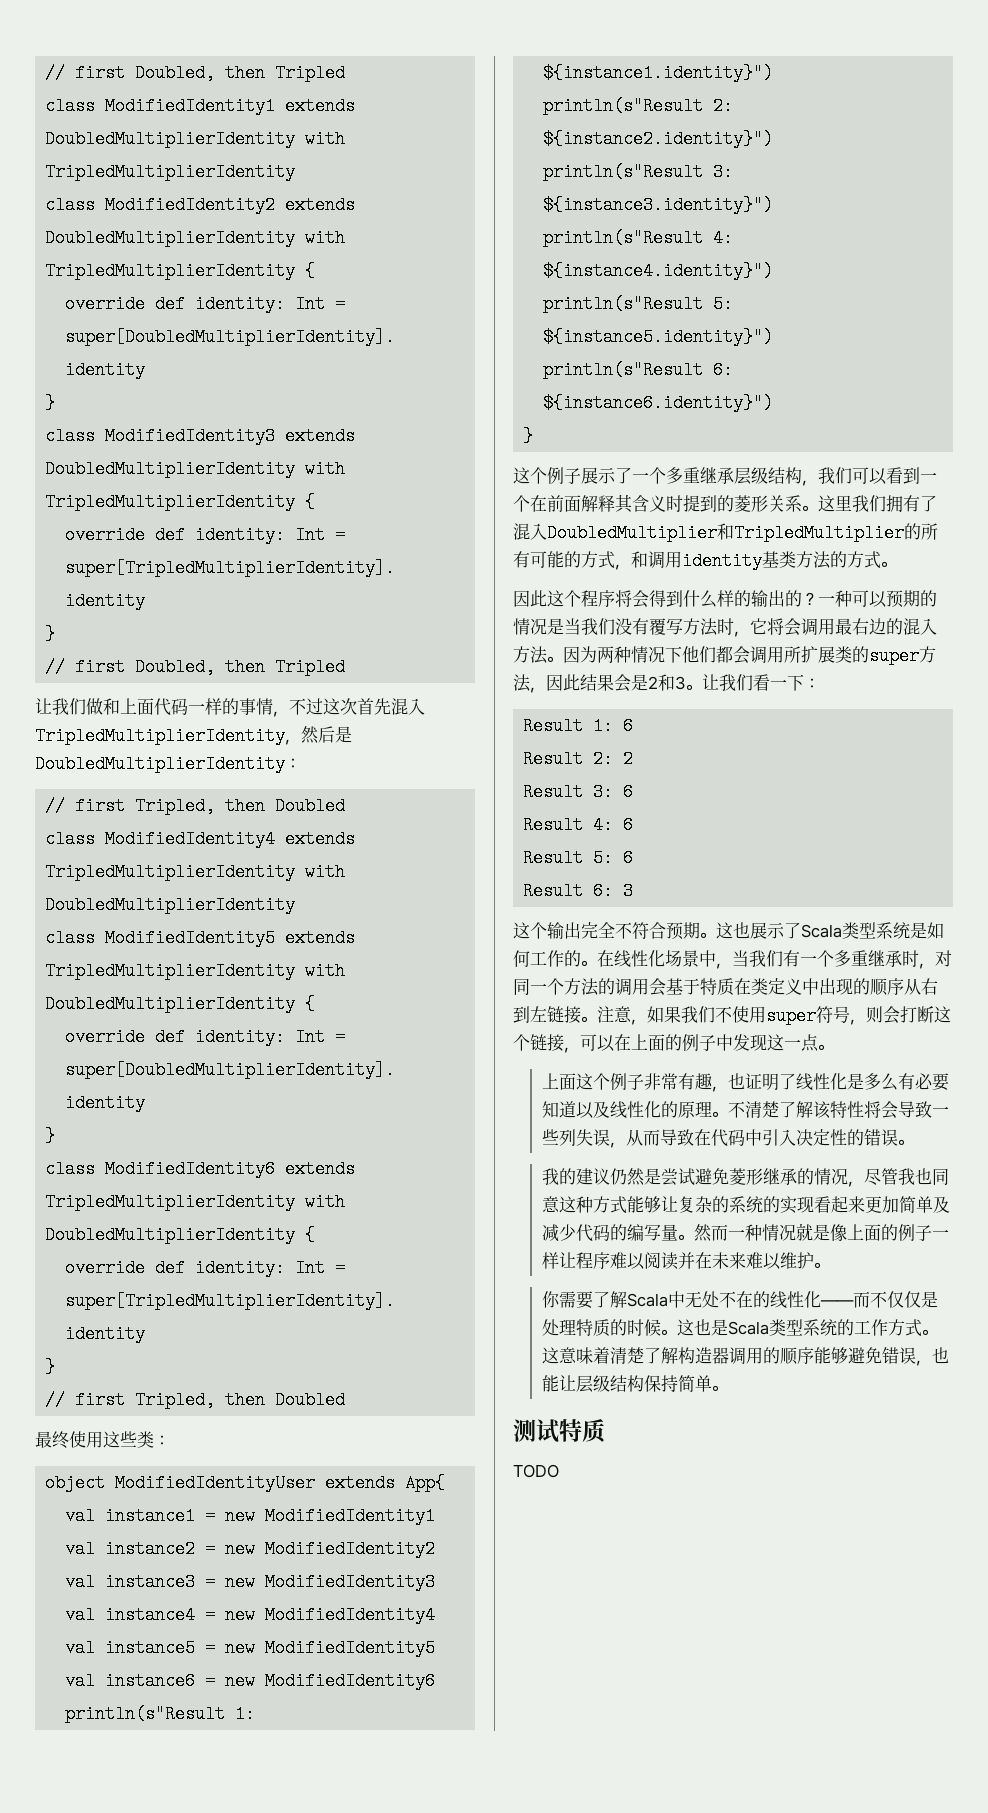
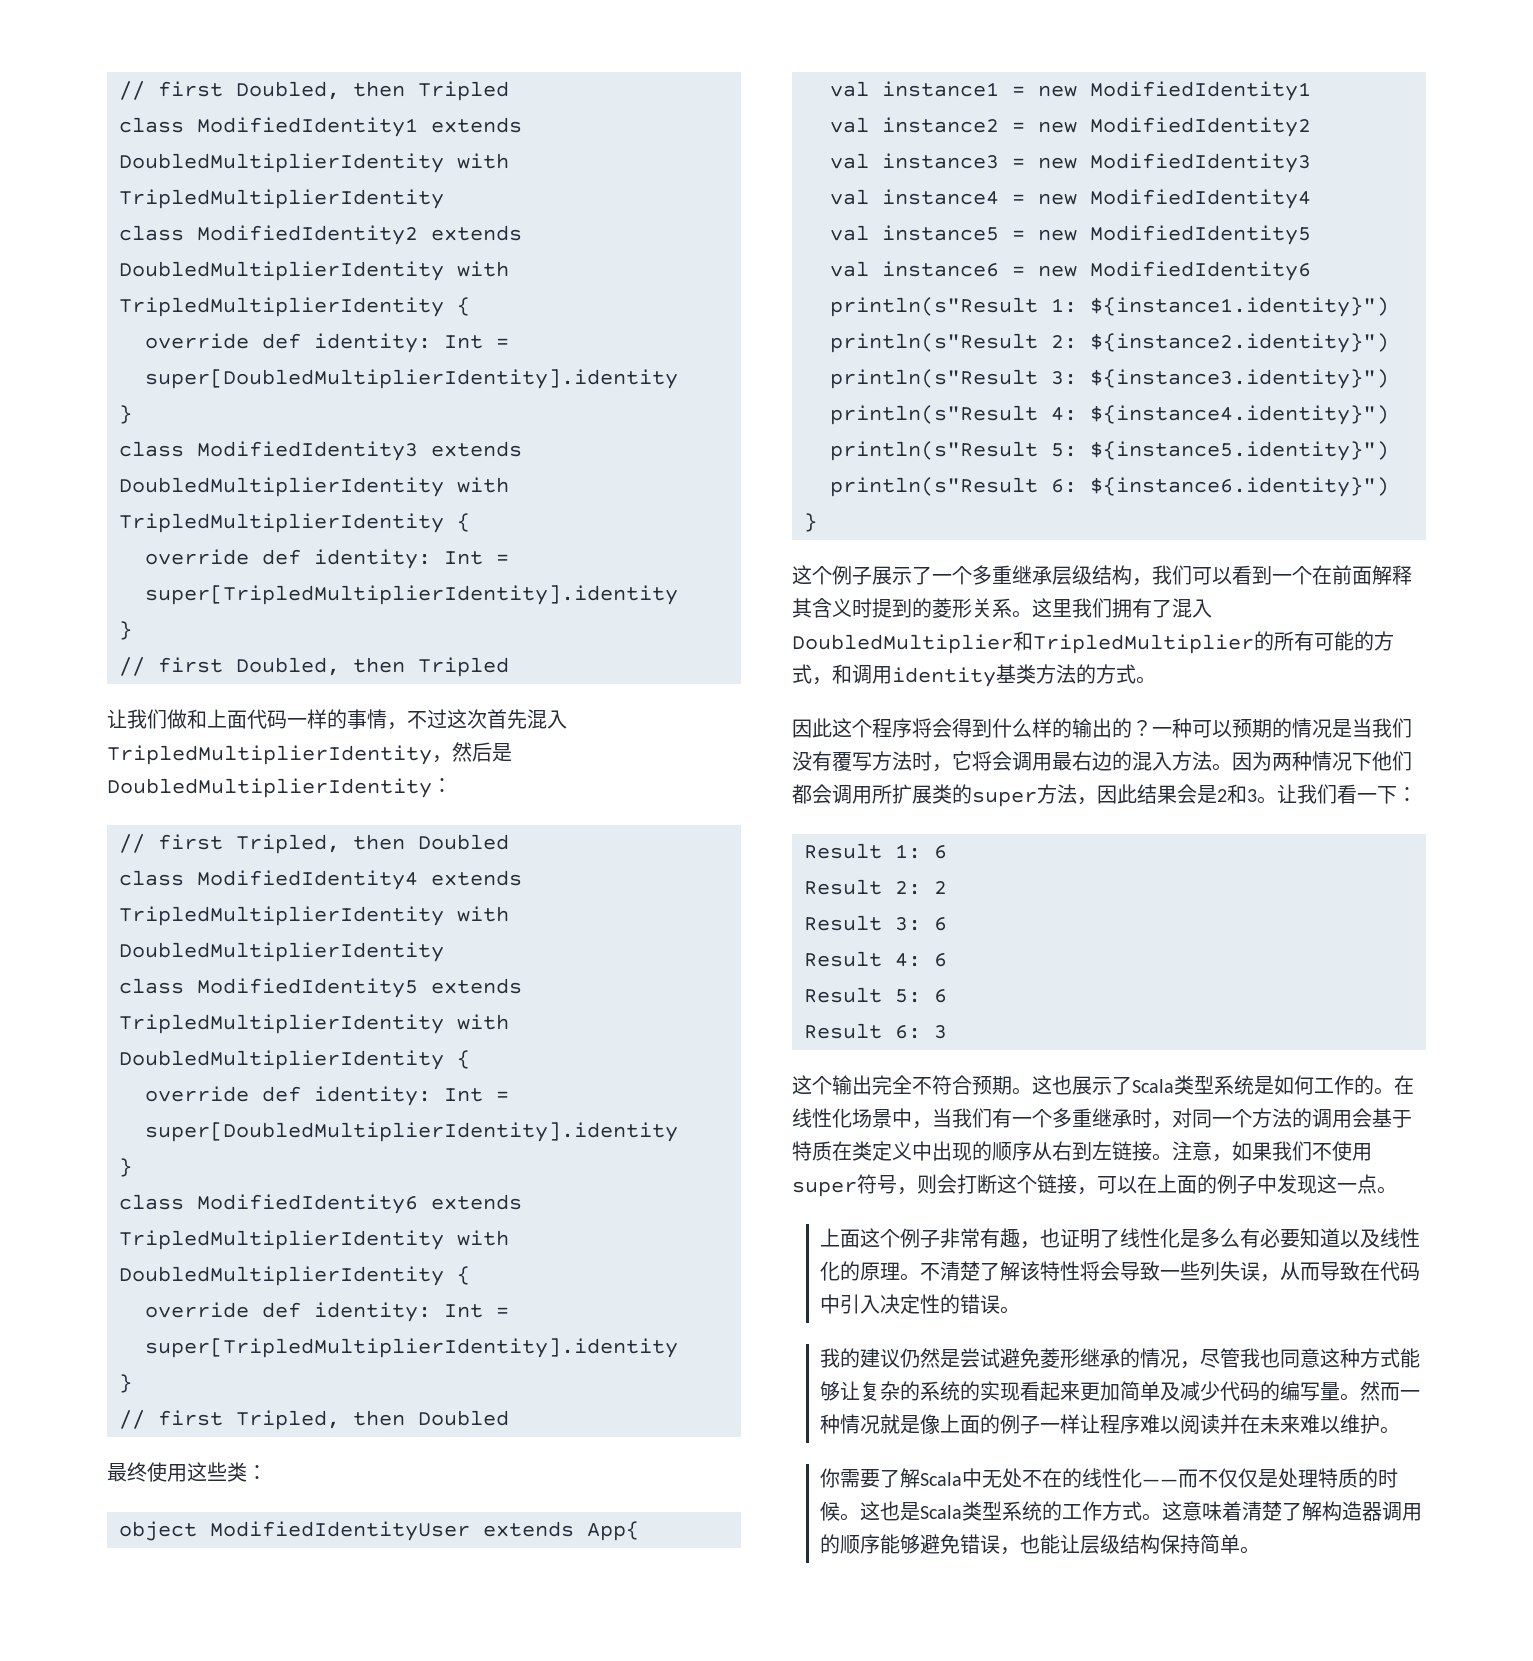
- 测试特质
- TODO

